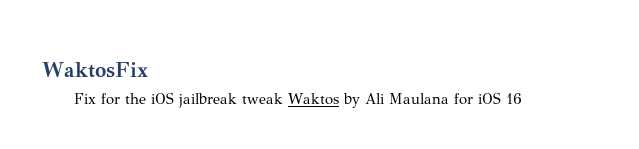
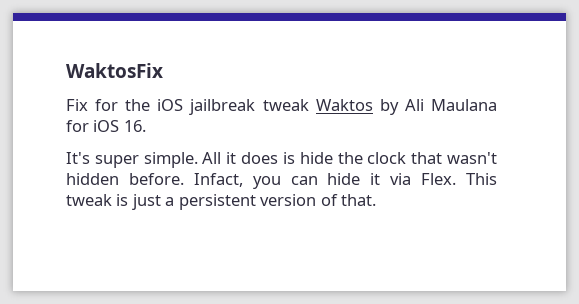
- Fix for the iOS jailbreak tweak Waktos by Ali Maulana for iOS 16
+ Fix for the iOS jailbreak tweak Waktos by Ali Maulana for iOS 16.
+ It's super simple. All it does is hide the clock that wasn't hidden before. Infact, you can hide it via Flex. This tweak is just a persistent version of that.

